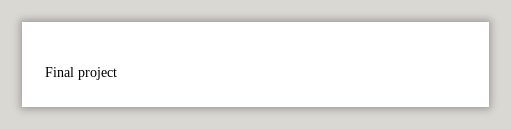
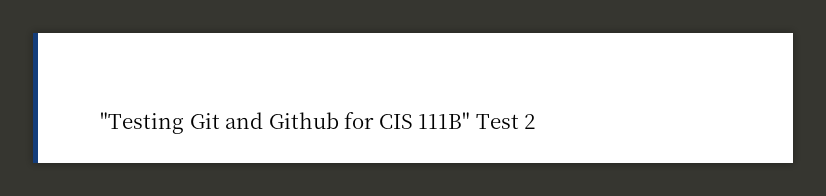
- Final project
+ "Testing Git and Github for CIS 111B" Test 2

